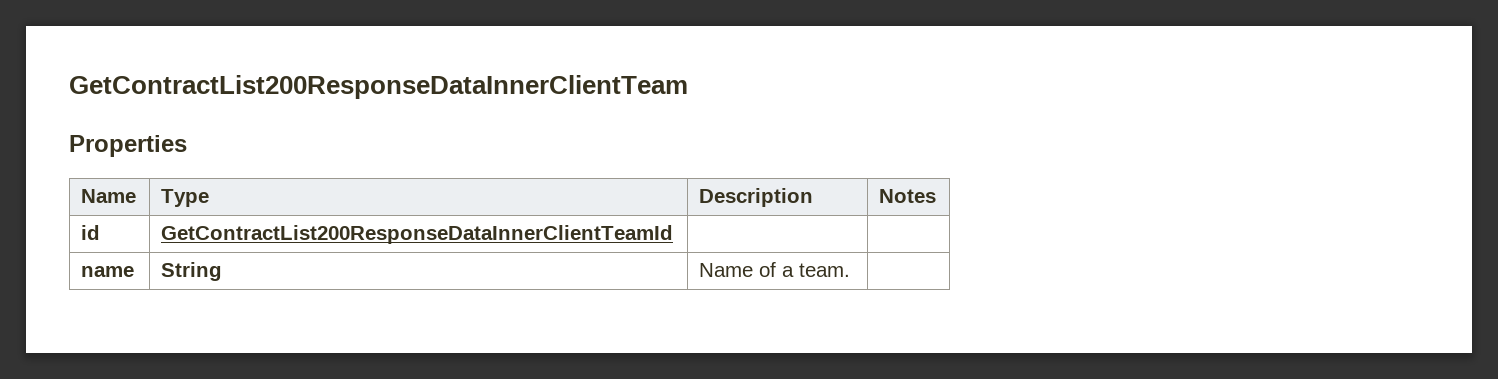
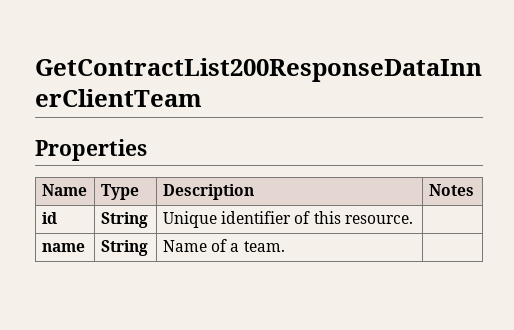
- id | GetContractList200ResponseDataInnerClientTeamId | |
+ id | String | Unique identifier of this resource. |

